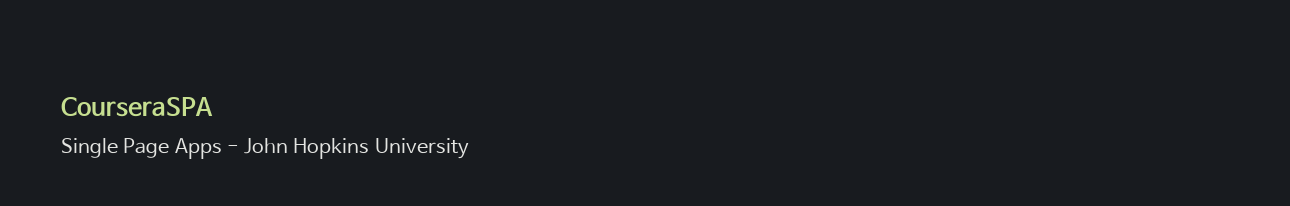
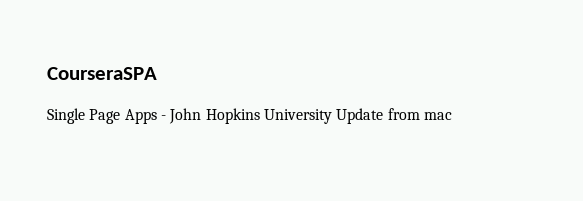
- Single Page Apps - John Hopkins University
+ Single Page Apps - John Hopkins University Update from mac

